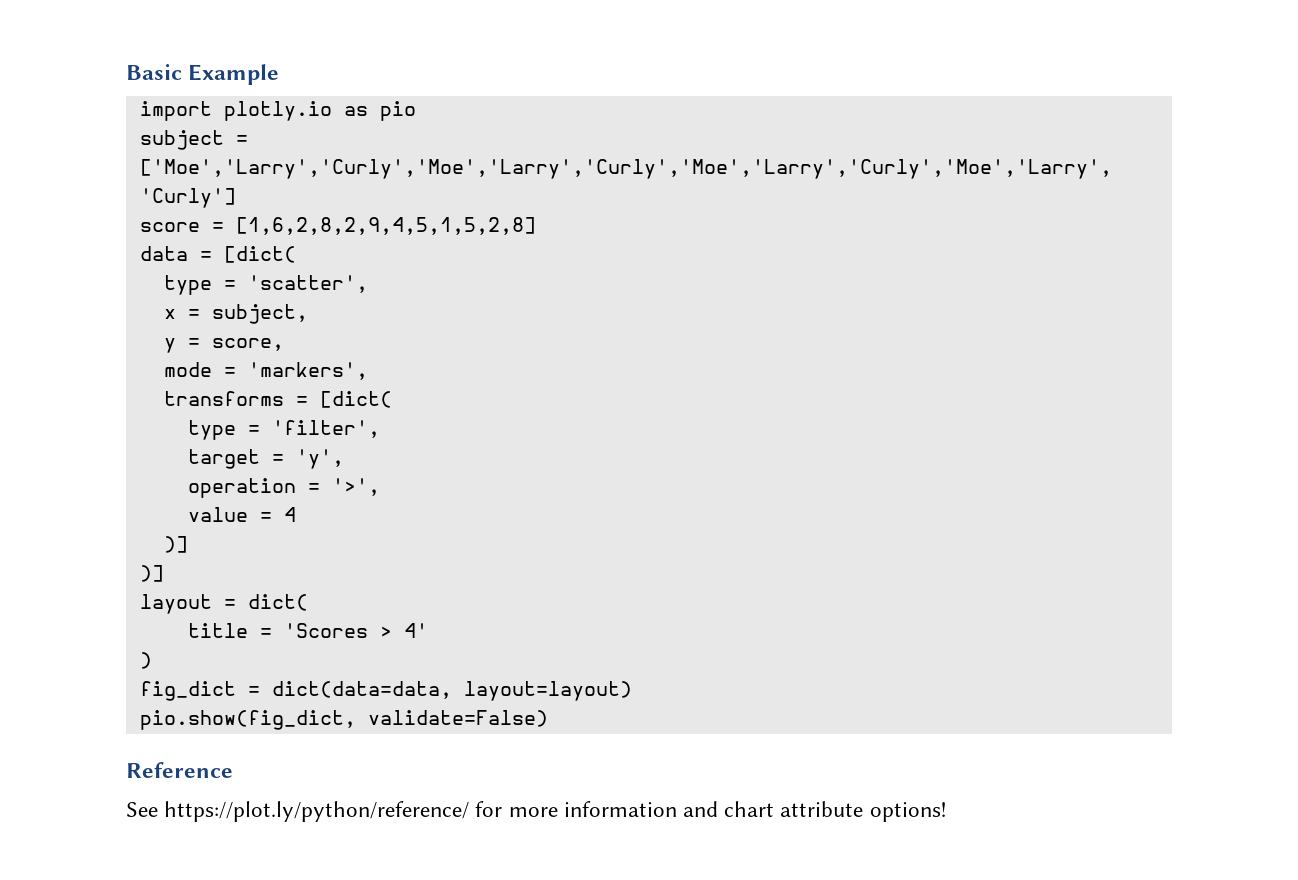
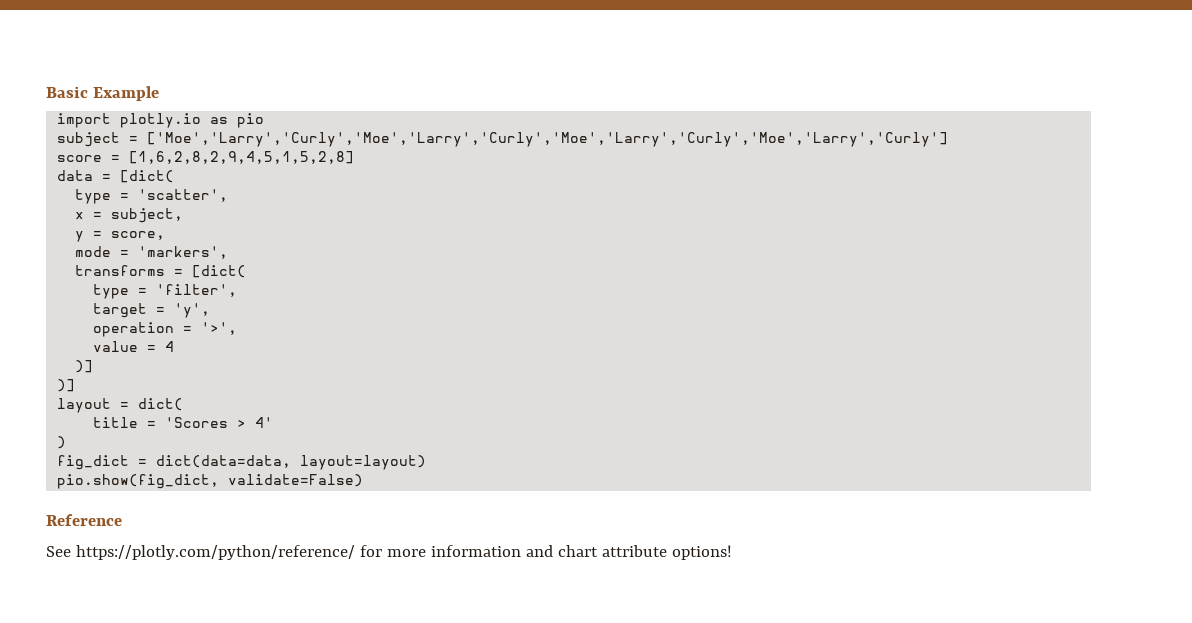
- See https://plot.ly/python/reference/ for more information and chart attribute options!
+ See https://plotly.com/python/reference/ for more information and chart attribute options!

